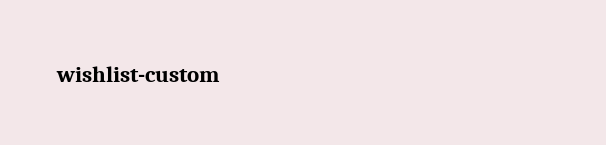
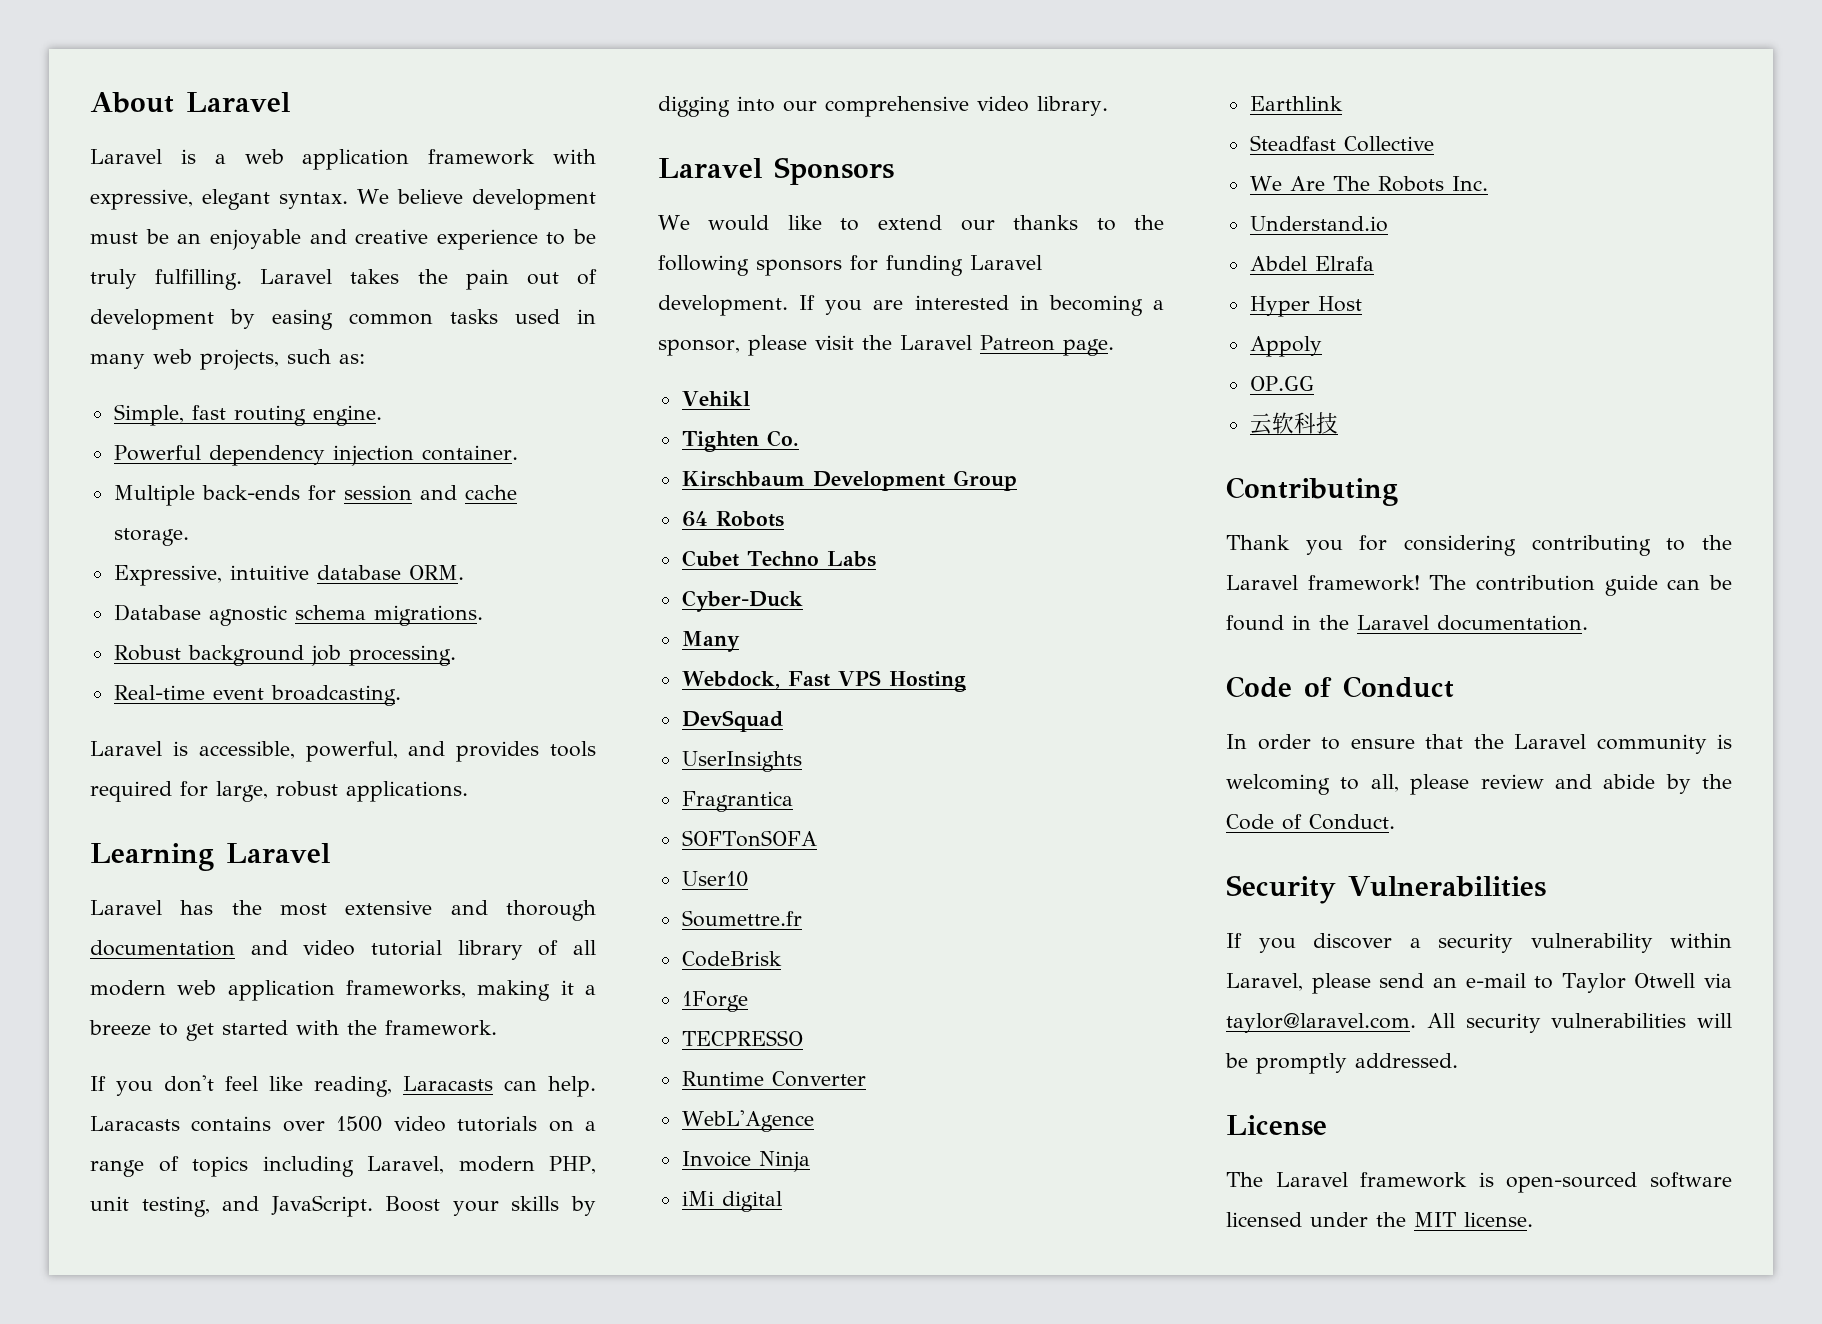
- wishlist-custom
+ About Laravel
+ Laravel is a web application framework with expressive, elegant syntax. We believe development must be an enjoyable and creative experience to be truly fulfilling. Laravel takes the pain out of development by easing common tasks used in many web projects, such as:
+ Simple, fast routing engine.
+ Powerful dependency injection container.
+ Multiple back-ends for session and cache storage.
+ Expressive, intuitive database ORM.
+ Database agnostic schema migrations.
+ Robust background job processing.
+ Real-time event broadcasting.
+ Laravel is accessible, powerful, and provides tools required for large, robust applications.
+ Learning Laravel
+ Laravel has the most extensive and thorough documentation and video tutorial library of all modern web application frameworks, making it a breeze to get started with the framework.
+ If you don't feel like reading, Laracasts can help. Laracasts contains over 1500 video tutorials on a range of topics including Laravel, modern PHP, unit testing, and JavaScript. Boost your skills by digging into our comprehensive video library.
+ Laravel Sponsors
+ We would like to extend our thanks to the following sponsors for funding Laravel development. If you are interested in becoming a sponsor, please visit the Laravel Patreon page.
+ Vehikl
+ Tighten Co.
+ Kirschbaum Development Group
+ 64 Robots
+ Cubet Techno Labs
+ Cyber-Duck
+ Many
+ Webdock, Fast VPS Hosting
+ DevSquad
+ UserInsights
+ Fragrantica
+ SOFTonSOFA
+ User10
+ Soumettre.fr
+ CodeBrisk
+ 1Forge
+ TECPRESSO
+ Runtime Converter
+ WebL'Agence
+ Invoice Ninja
+ iMi digital
+ Earthlink
+ Steadfast Collective
+ We Are The Robots Inc.
+ Understand.io
+ Abdel Elrafa
+ Hyper Host
+ Appoly
+ OP.GG
+ 云软科技
+ Contributing
+ Thank you for considering contributing to the Laravel framework! The contribution guide can be found in the Laravel documentation.
+ Code of Conduct
+ In order to ensure that the Laravel community is welcoming to all, please review and abide by the Code of Conduct.
+ Security Vulnerabilities
+ If you discover a security vulnerability within Laravel, please send an e-mail to Taylor Otwell via taylor@laravel.com. All security vulnerabilities will be promptly addressed.
+ License
+ The Laravel framework is open-sourced software licensed under the MIT license.

